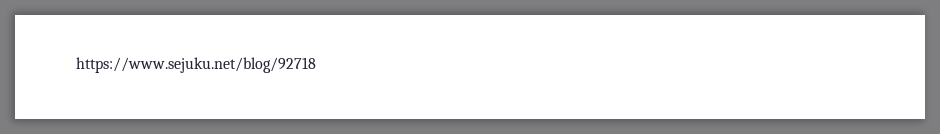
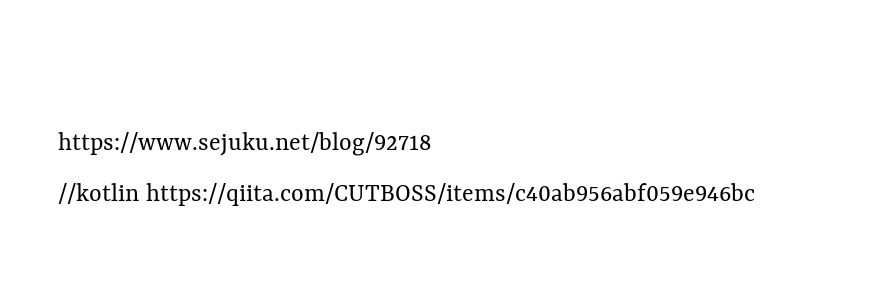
+ //kotlin https://qiita.com/CUTBOSS/items/c40ab956abf059e946bc

